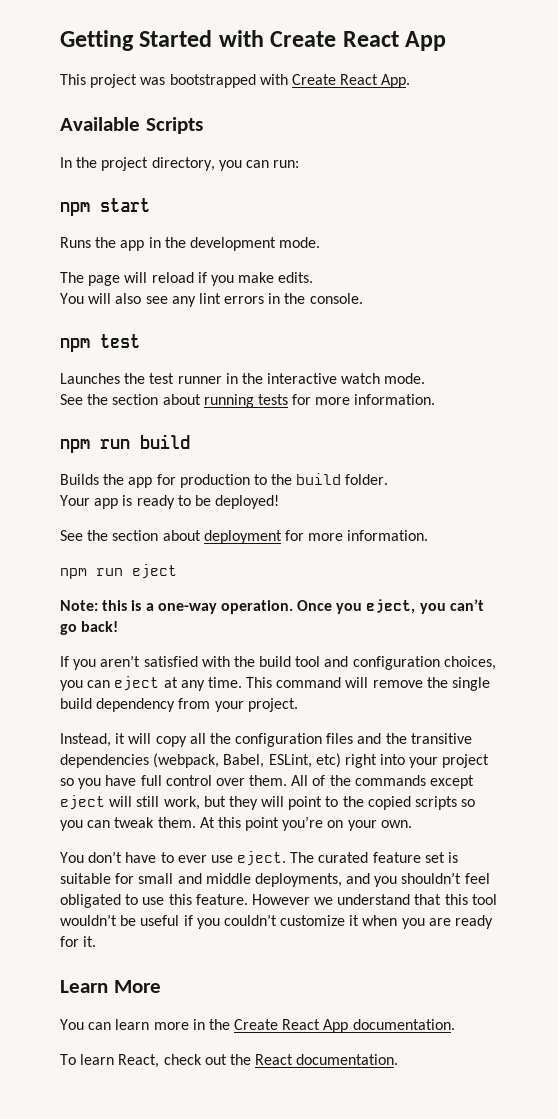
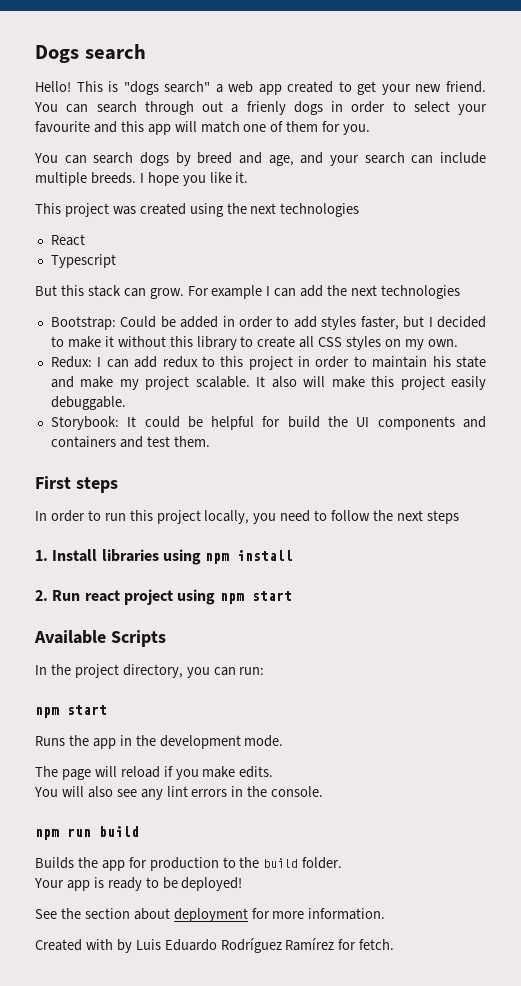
- Getting Started with Create React App
- This project was bootstrapped with Create React App.
+ Dogs search
+ Hello! This is "dogs search" a web app created to get your new friend. You can search through out a frienly dogs in order to select your favourite and this app will match one of them for you.
+ You can search dogs by breed and age, and your search can include multiple breeds. I hope you like it.
+ This project was created using the next technologies
+ React
+ Typescript
+ But this stack can grow. For example I can add the next technologies
+ Bootstrap: Could be added in order to add styles faster, but I decided to make it without this library to create all CSS styles on my own.
+ Redux: I can add redux to this project in order to maintain his state and make my project scalable. It also will make this project easily debuggable.
+ Storybook: It could be helpful for build the UI components and containers and test them.
+ First steps
+ In order to run this project locally, you need to follow the next steps
+ 1. Install libraries using npm install
+ 2. Run react project using npm start
- npm test
- Launches the test runner in the interactive watch mode.
- See the section about running tests for more information.
- npm run eject
- Note: this is a one-way operation. Once you eject, you can’t go back!
- If you aren’t satisfied with the build tool and configuration choices, you can eject at any time. This command will remove the single build dependency from your project.
- Instead, it will copy all the configuration files and the transitive dependencies (webpack, Babel, ESLint, etc) right into your project so you have full control over them. All of the commands except eject will still work, but they will point to the copied scripts so you can tweak them. At this point you’re on your own.
- You don’t have to ever use eject. The curated feature set is suitable for small and middle deployments, and you shouldn’t feel obligated to use this feature. However we understand that this tool wouldn’t be useful if you couldn’t customize it when you are ready for it.
- Learn More
- You can learn more in the Create React App documentation.
- To learn React, check out the React documentation.
+ Created with by Luis Eduardo Rodríguez Ramírez for fetch.

